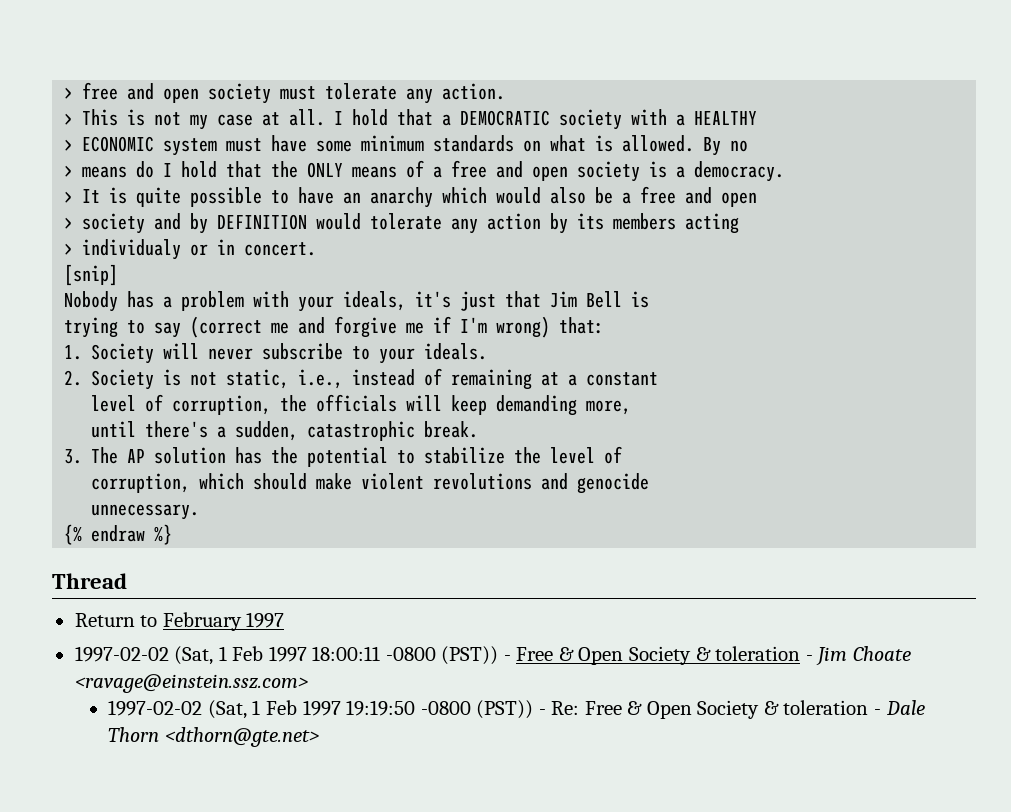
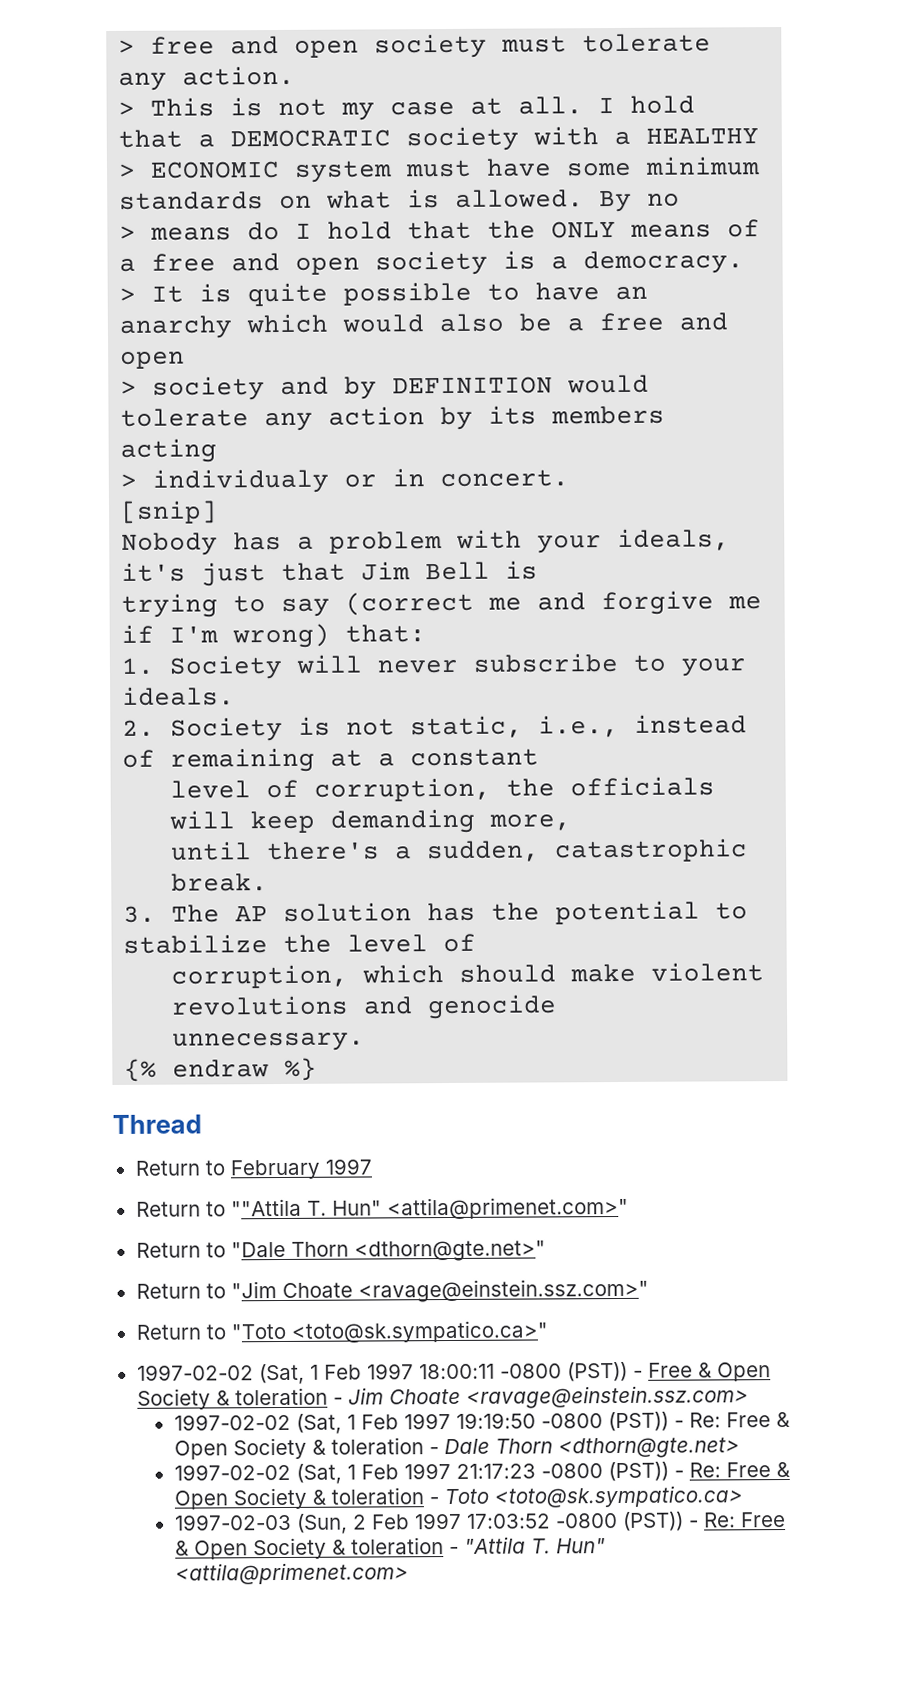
+ Return to ""Attila T. Hun" <attila@primenet.com>"
+ Return to "Dale Thorn <dthorn@gte.net>"
+ Return to "Jim Choate <ravage@einstein.ssz.com>"
+ Return to "Toto <toto@sk.sympatico.ca>"
+ 1997-02-02 (Sat, 1 Feb 1997 21:17:23 -0800 (PST)) - Re: Free & Open Society & toleration - Toto <toto@sk.sympatico.ca>
+ 1997-02-03 (Sun, 2 Feb 1997 17:03:52 -0800 (PST)) - Re: Free & Open Society & toleration - "Attila T. Hun" <attila@primenet.com>

